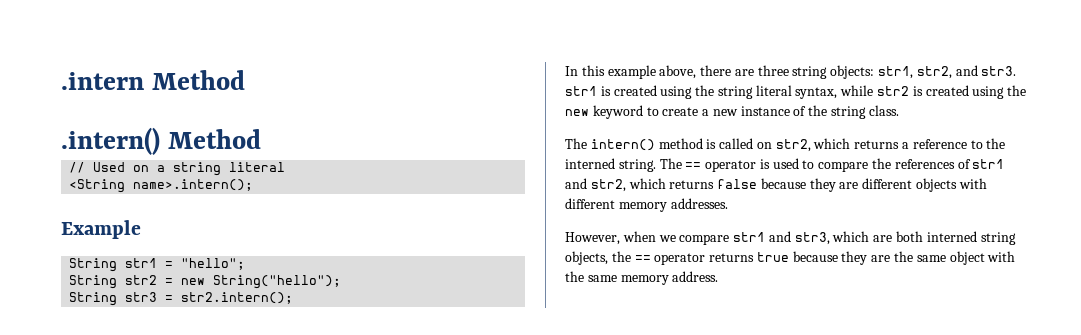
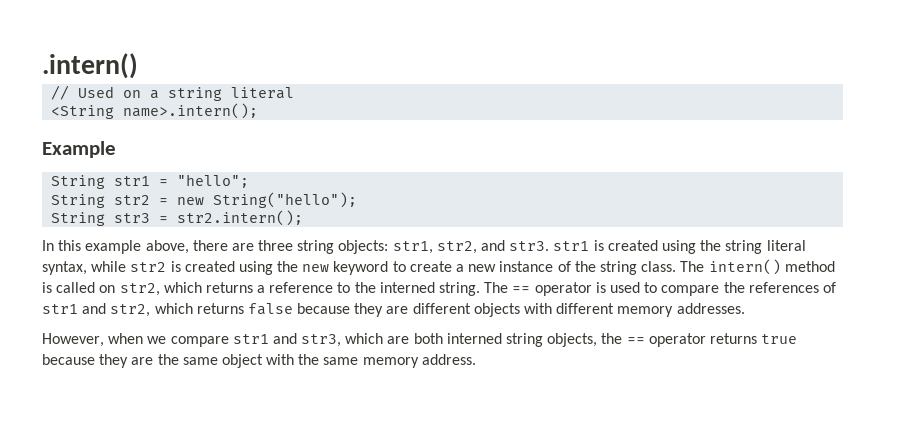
- .intern Method
- .intern() Method
+ .intern()
- In this example above, there are three string objects: str1, str2, and str3. str1 is created using the string literal syntax, while str2 is created using the new keyword to create a new instance of the string class.
- The intern() method is called on str2, which returns a reference to the interned string.
+ In this example above, there are three string objects: str1, str2, and str3. str1 is created using the string literal syntax, while str2 is created using the new keyword to create a new instance of the string class. The intern() method is called on str2, which returns a reference to the interned string.

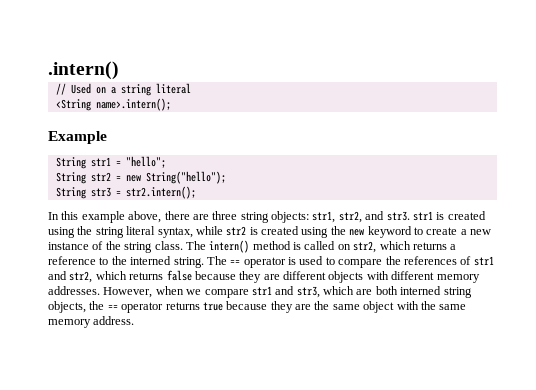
- The == operator is used to compare the references of str1 and str2, which returns false because they are different objects with different memory addresses.
- However, when we compare str1 and str3, which are both interned string objects, the == operator returns true because they are the same object with the same memory address.
+ The == operator is used to compare the references of str1 and str2, which returns false because they are different objects with different memory addresses. However, when we compare str1 and str3, which are both interned string objects, the == operator returns true because they are the same object with the same memory address.

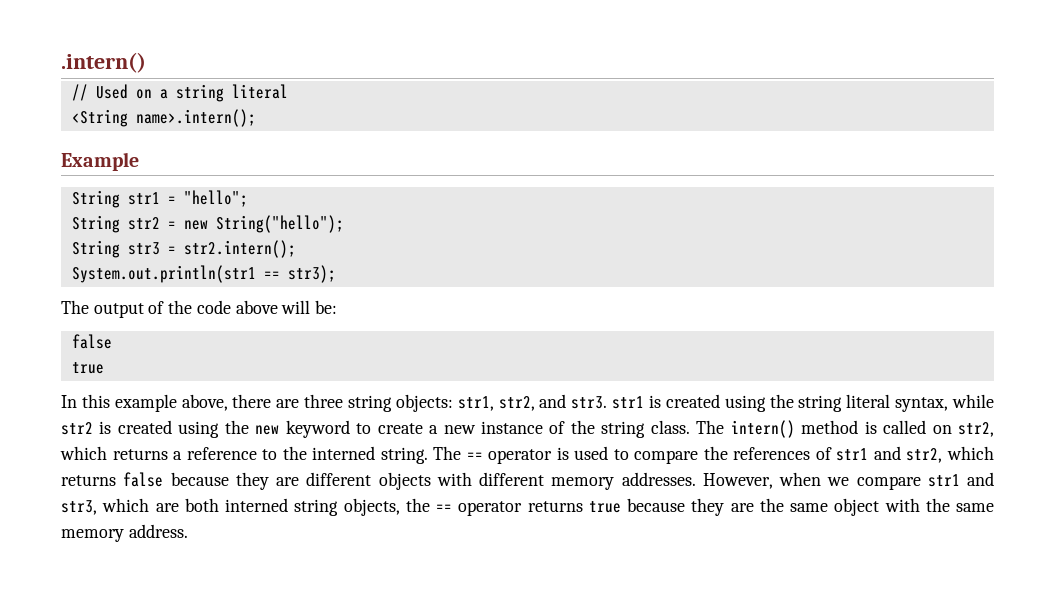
+ System.out.println(str1 == str3);
+ The output of the code above will be:
+ false
+ true

